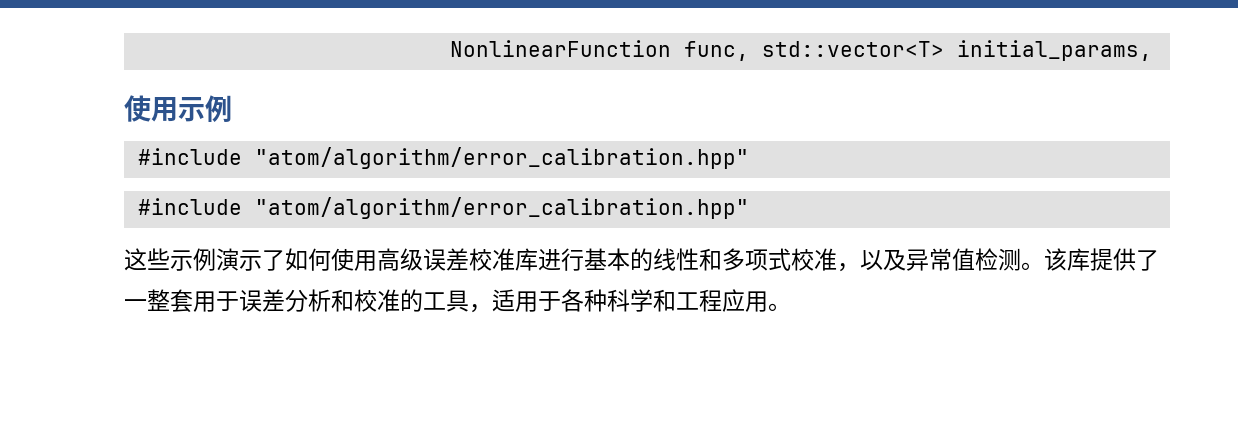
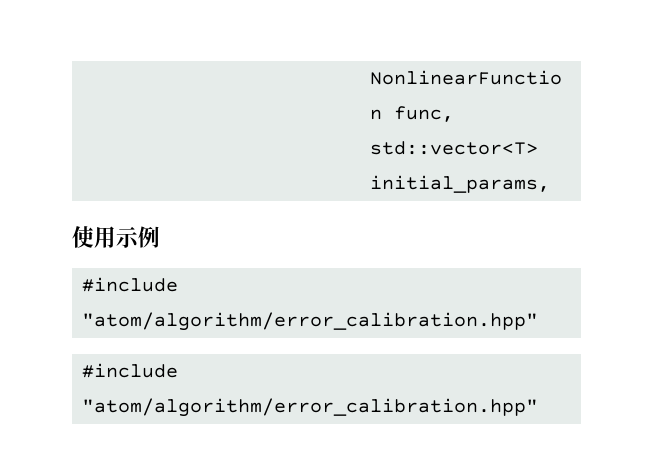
- 这些示例演示了如何使用高级误差校准库进行基本的线性和多项式校准，以及异常值检测。该库提供了一整套用于误差分析和校准的工具，适用于各种科学和工程应用。

